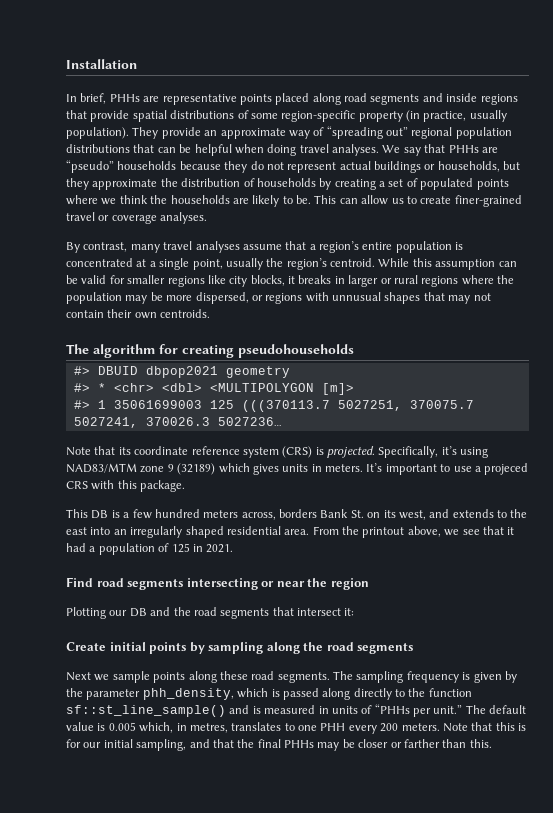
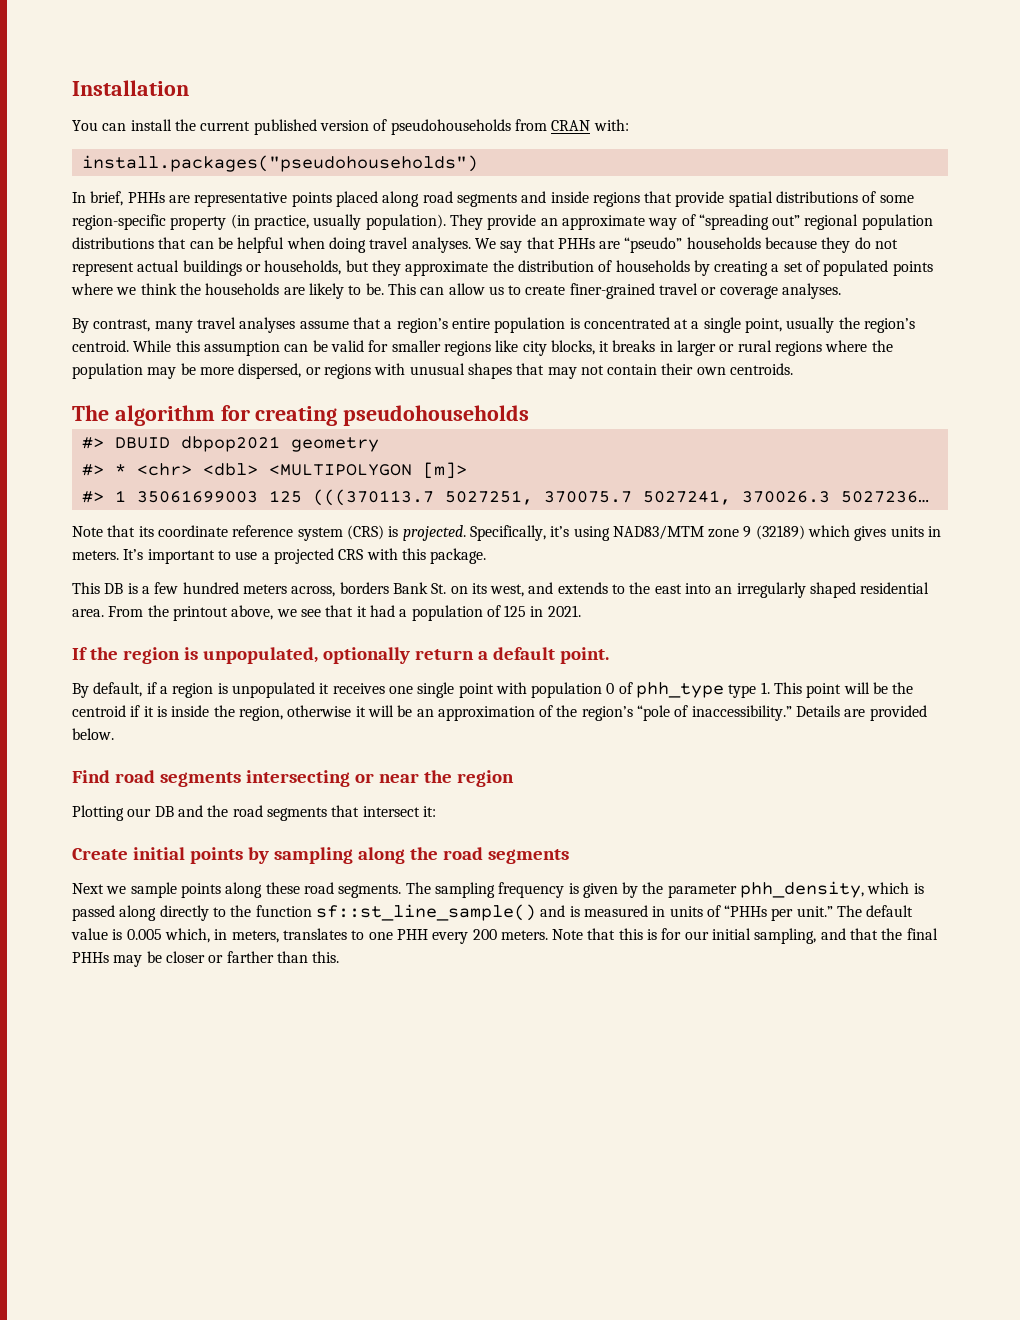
+ You can install the current published version of pseudohouseholds from CRAN with:
+ install.packages("pseudohouseholds")
- While this assumption can be valid for smaller regions like city blocks, it breaks in larger or rural regions where the population may be more dispersed, or regions with unnusual shapes that may not contain their own centroids.
+ While this assumption can be valid for smaller regions like city blocks, it breaks in larger or rural regions where the population may be more dispersed, or regions with unusual shapes that may not contain their own centroids.
- It’s important to use a projeced CRS with this package.
+ It’s important to use a projected CRS with this package.
+ If the region is unpopulated, optionally return a default point.
+ By default, if a region is unpopulated it receives one single point with population 0 of phh_type type 1. This point will be the centroid if it is inside the region, otherwise it will be an approximation of the region’s “pole of inaccessibility.” Details are provided below.
- The default value is 0.005 which, in metres, translates to one PHH every 200 meters.
+ The default value is 0.005 which, in meters, translates to one PHH every 200 meters.

